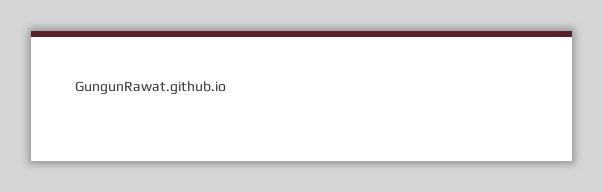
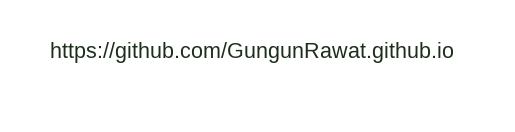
- GungunRawat.github.io
+ https://github.com/GungunRawat.github.io

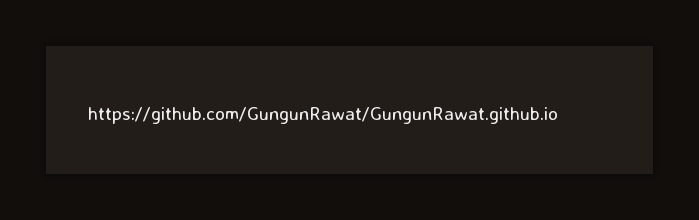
- https://github.com/GungunRawat.github.io
+ https://github.com/GungunRawat/GungunRawat.github.io

